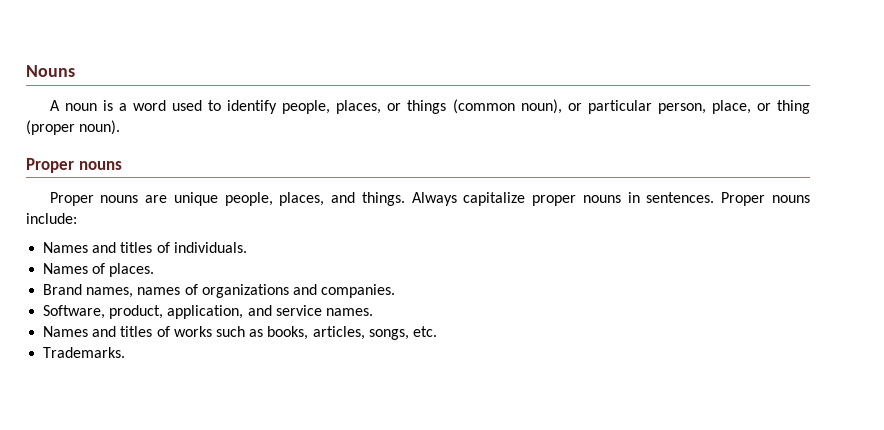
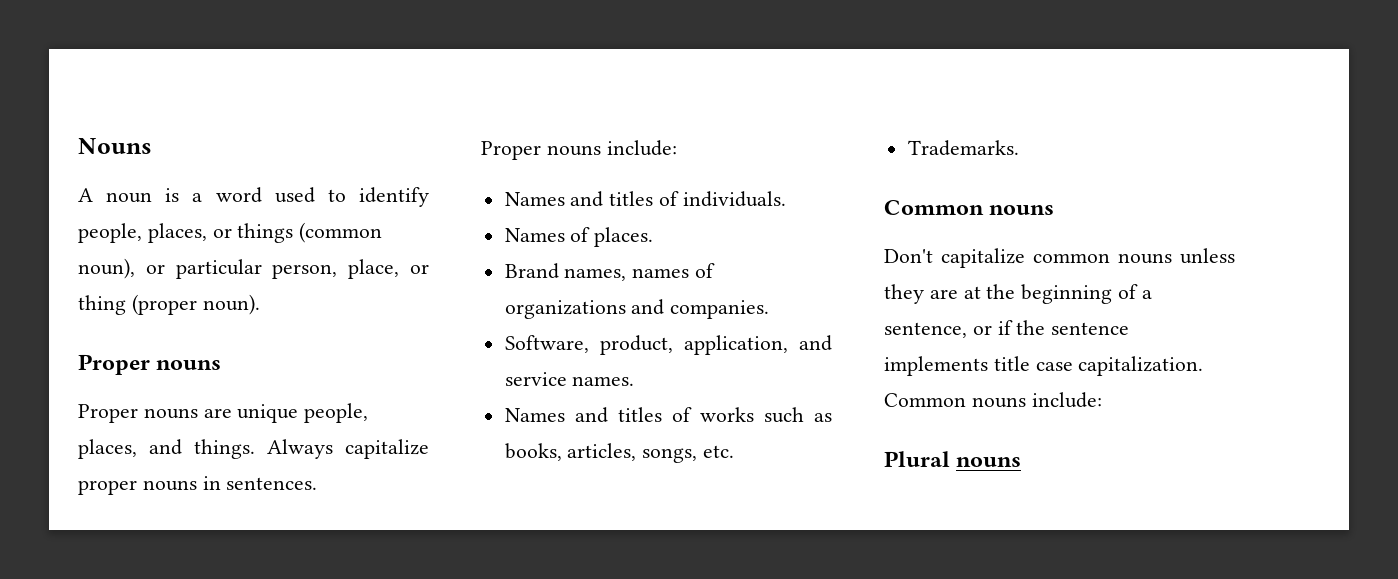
- Always capitalize proper nouns in sentences. Proper nouns include:
+ Always capitalize proper nouns in sentences.
+ Proper nouns include:
  Trademarks.
+ Common nouns
+ Don't capitalize common nouns unless they are at the beginning of a sentence, or if the sentence implements title case capitalization. Common nouns include:
+ Plural nouns

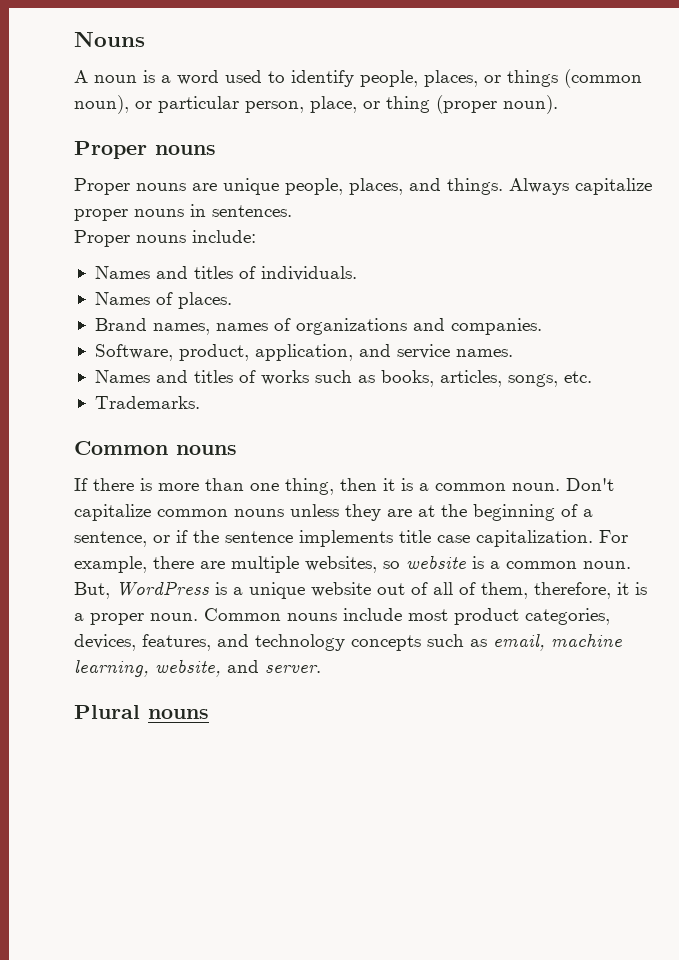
+ If there is more than one thing, then it is a common noun.
- Common nouns include:
+ For example, there are multiple websites, so website is a common noun. But, WordPress is a unique website out of all of them, therefore, it is a proper noun. Common nouns include most product categories, devices, features, and technology concepts such as email, machine learning, website, and server.

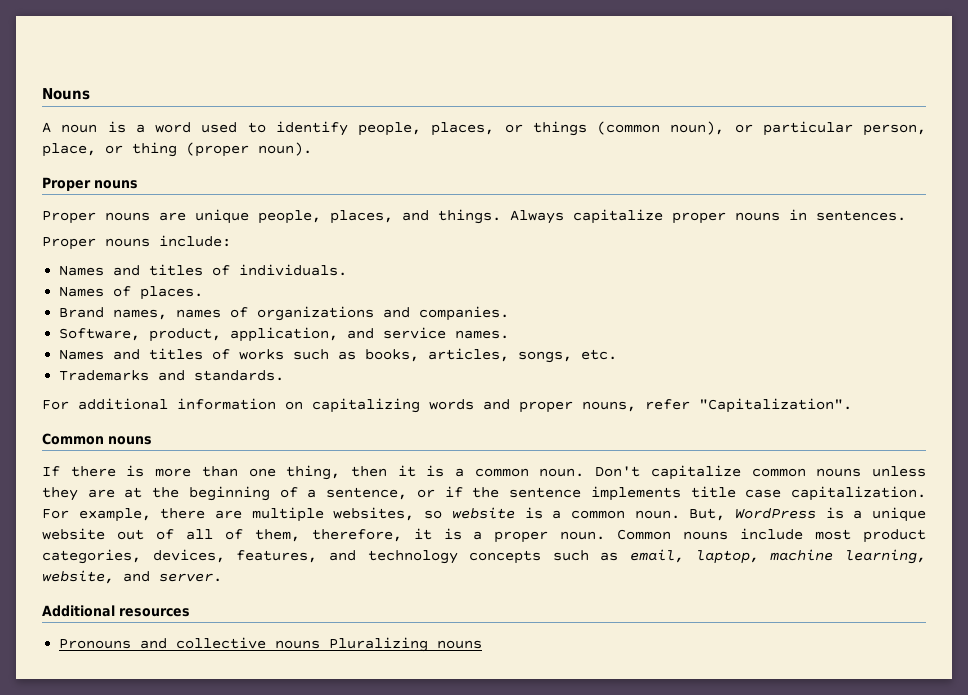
- Trademarks.
+ Trademarks and standards.
+ For additional information on capitalizing words and proper nouns, refer "Capitalization".
- Common nouns include most product categories, devices, features, and technology concepts such as email, machine learning, website, and server.
+ Common nouns include most product categories, devices, features, and technology concepts such as email, laptop, machine learning, website, and server.
- Plural nouns
+ Additional resources
+ Pronouns and collective nouns Pluralizing nouns

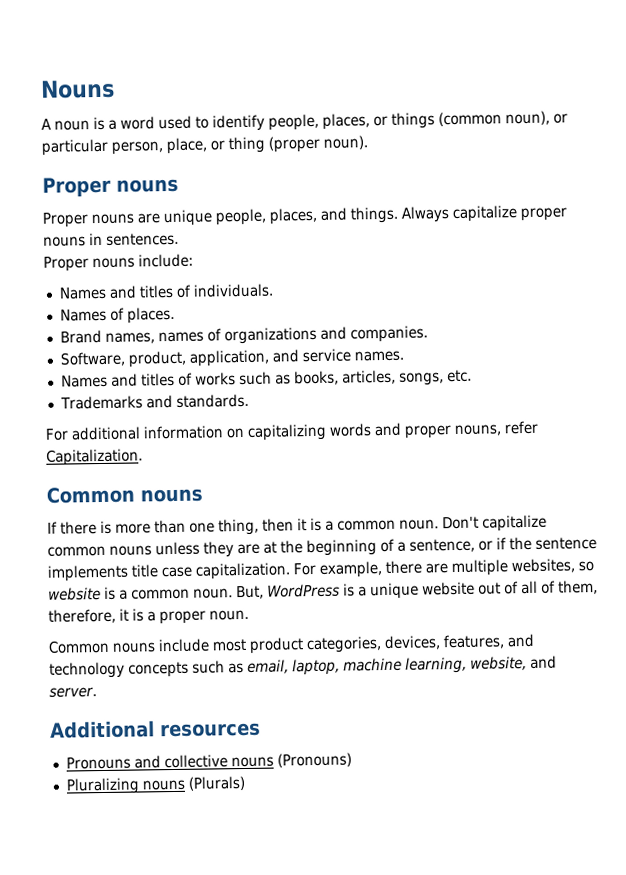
- For additional information on capitalizing words and proper nouns, refer "Capitalization".
+ For additional information on capitalizing words and proper nouns, refer Capitalization.
- But, WordPress is a unique website out of all of them, therefore, it is a proper noun. Common nouns include most product categories, devices, features, and technology concepts such as email, laptop, machine learning, website, and server.
+ But, WordPress is a unique website out of all of them, therefore, it is a proper noun.
+ Common nouns include most product categories, devices, features, and technology concepts such as email, laptop, machine learning, website, and server.
- Pronouns and collective nouns Pluralizing nouns
+ Pronouns and collective nouns (Pronouns)
+ Pluralizing nouns (Plurals)

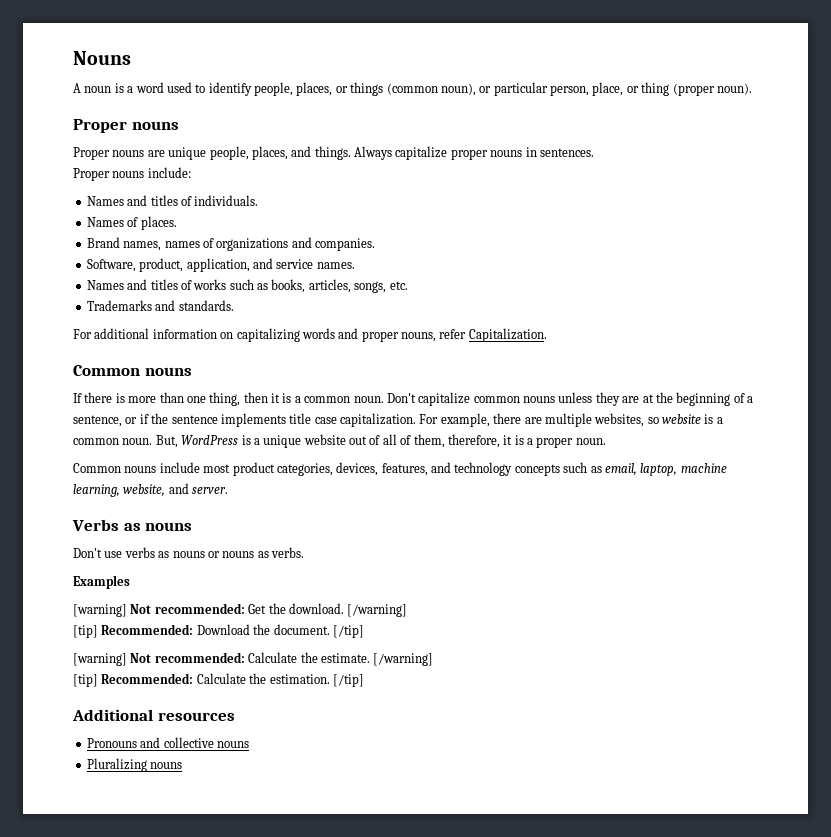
+ Verbs as nouns
+ Don't use verbs as nouns or nouns as verbs.
+ Examples
+ [warning] Not recommended: Get the download. [/warning]
+ [tip] Recommended: Download the document. [/tip]
+ [warning] Not recommended: Calculate the estimate. [/warning]
+ [tip] Recommended: Calculate the estimation. [/tip]
- Pronouns and collective nouns (Pronouns)
+ Pronouns and collective nouns
- Pluralizing nouns (Plurals)
+ Pluralizing nouns

